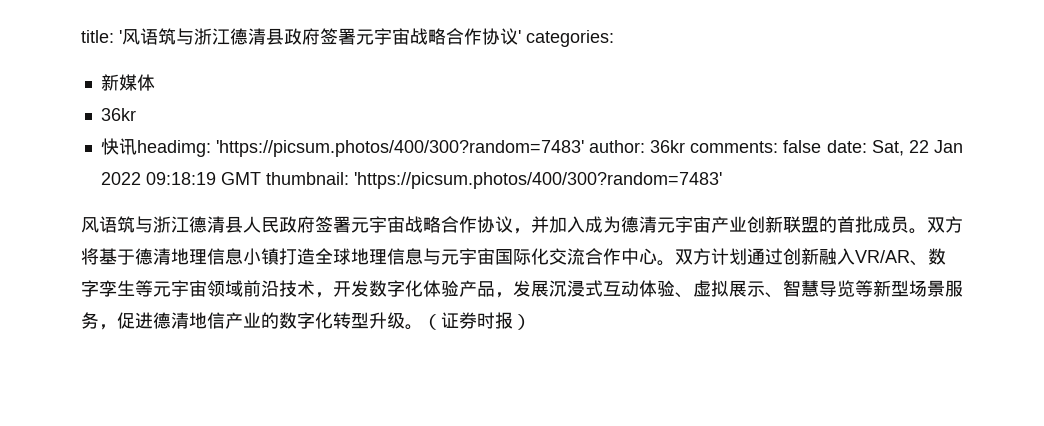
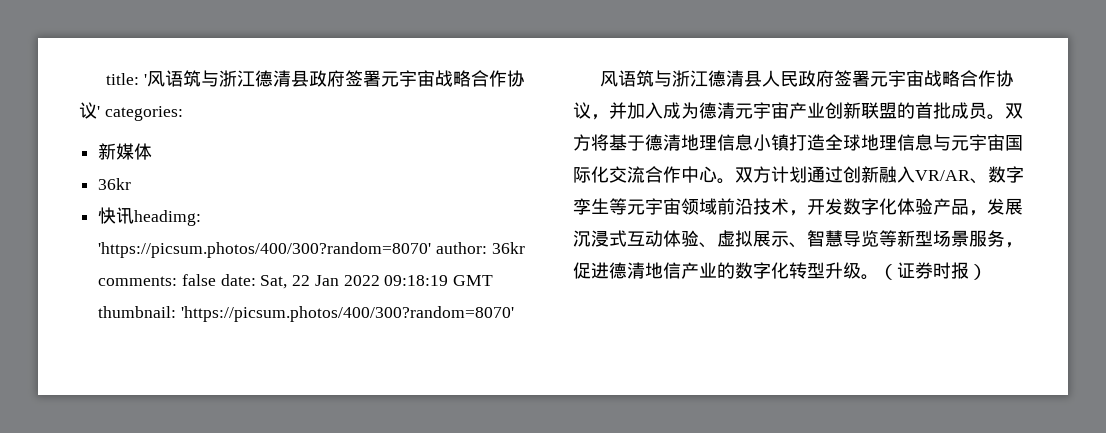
- 快讯headimg: 'https://picsum.photos/400/300?random=7483' author: 36kr comments: false date: Sat, 22 Jan 2022 09:18:19 GMT thumbnail: 'https://picsum.photos/400/300?random=7483'
+ 快讯headimg: 'https://picsum.photos/400/300?random=8070' author: 36kr comments: false date: Sat, 22 Jan 2022 09:18:19 GMT thumbnail: 'https://picsum.photos/400/300?random=8070'

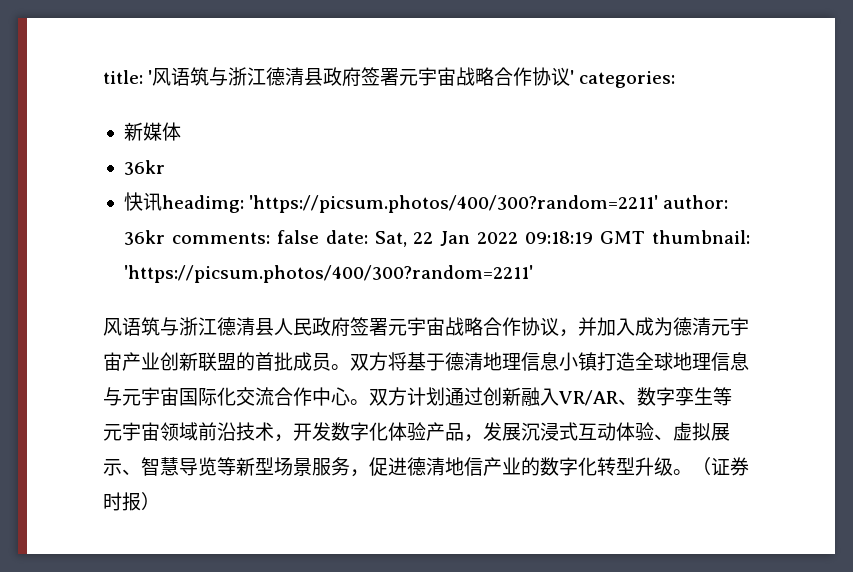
- 快讯headimg: 'https://picsum.photos/400/300?random=8070' author: 36kr comments: false date: Sat, 22 Jan 2022 09:18:19 GMT thumbnail: 'https://picsum.photos/400/300?random=8070'
+ 快讯headimg: 'https://picsum.photos/400/300?random=2211' author: 36kr comments: false date: Sat, 22 Jan 2022 09:18:19 GMT thumbnail: 'https://picsum.photos/400/300?random=2211'

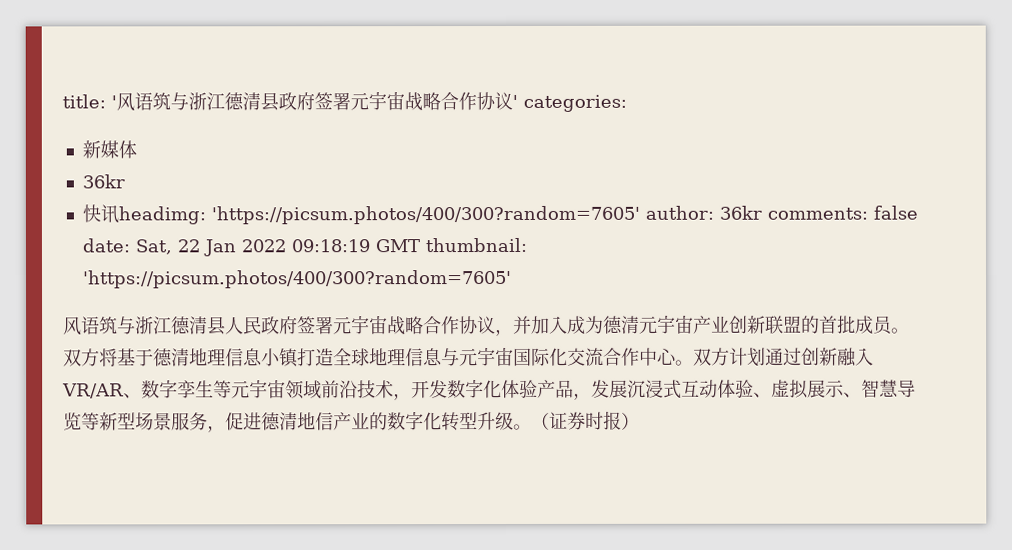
- 快讯headimg: 'https://picsum.photos/400/300?random=2211' author: 36kr comments: false date: Sat, 22 Jan 2022 09:18:19 GMT thumbnail: 'https://picsum.photos/400/300?random=2211'
+ 快讯headimg: 'https://picsum.photos/400/300?random=7605' author: 36kr comments: false date: Sat, 22 Jan 2022 09:18:19 GMT thumbnail: 'https://picsum.photos/400/300?random=7605'

